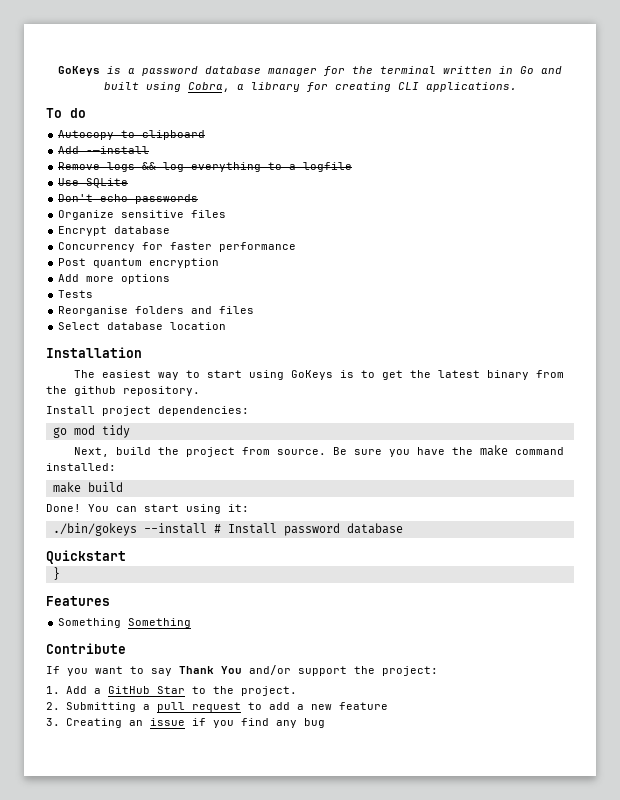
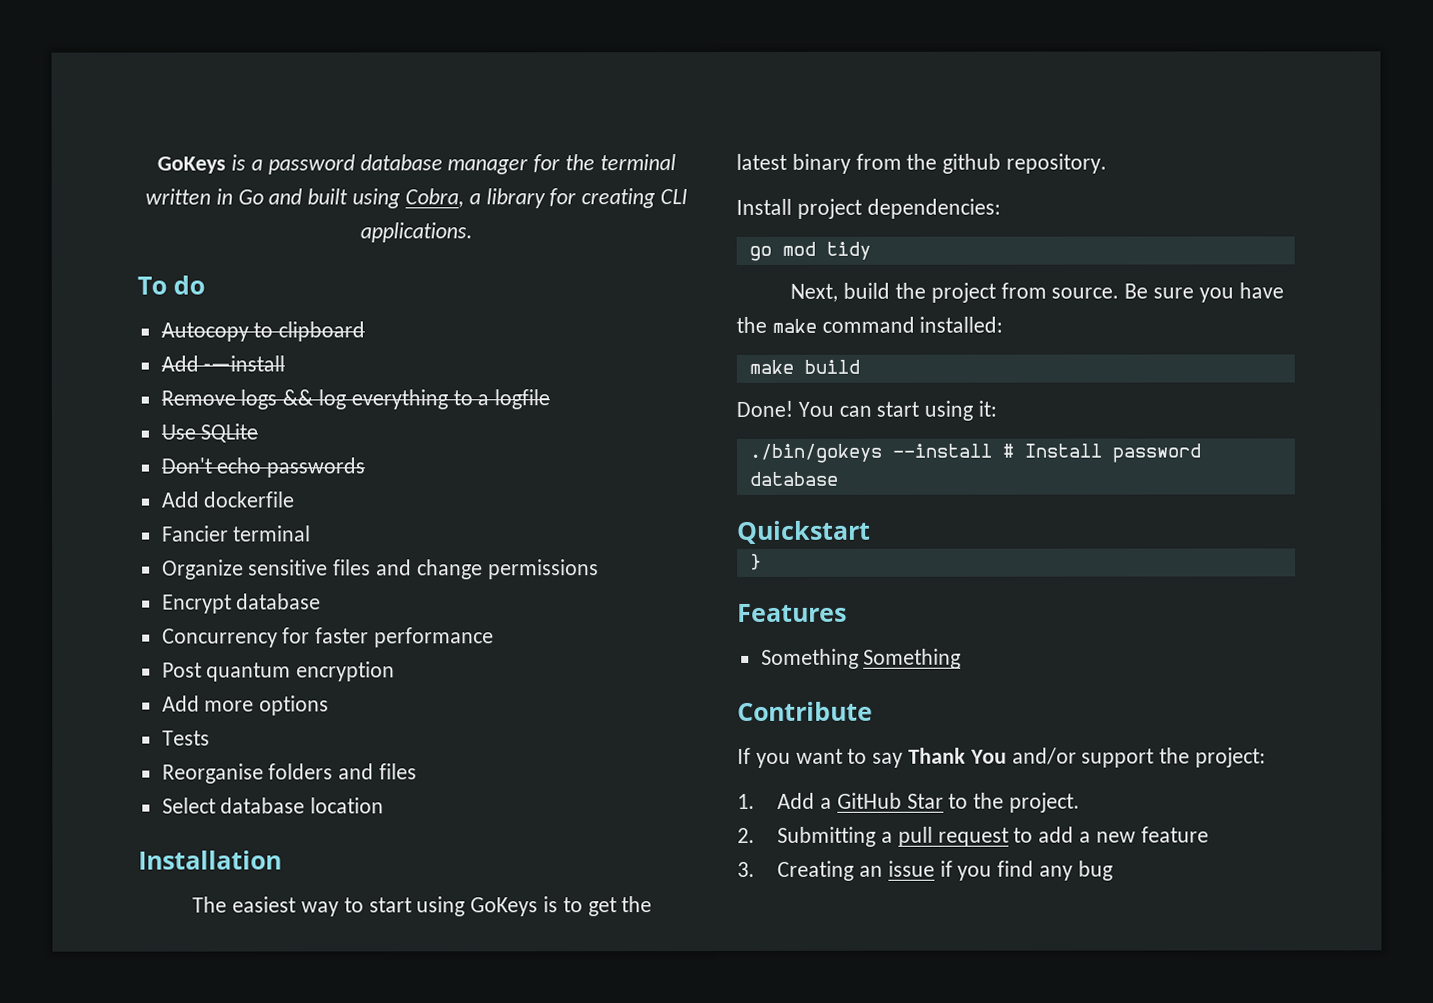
+ Add dockerfile
+ Fancier terminal
- Organize sensitive files
+ Organize sensitive files and change permissions

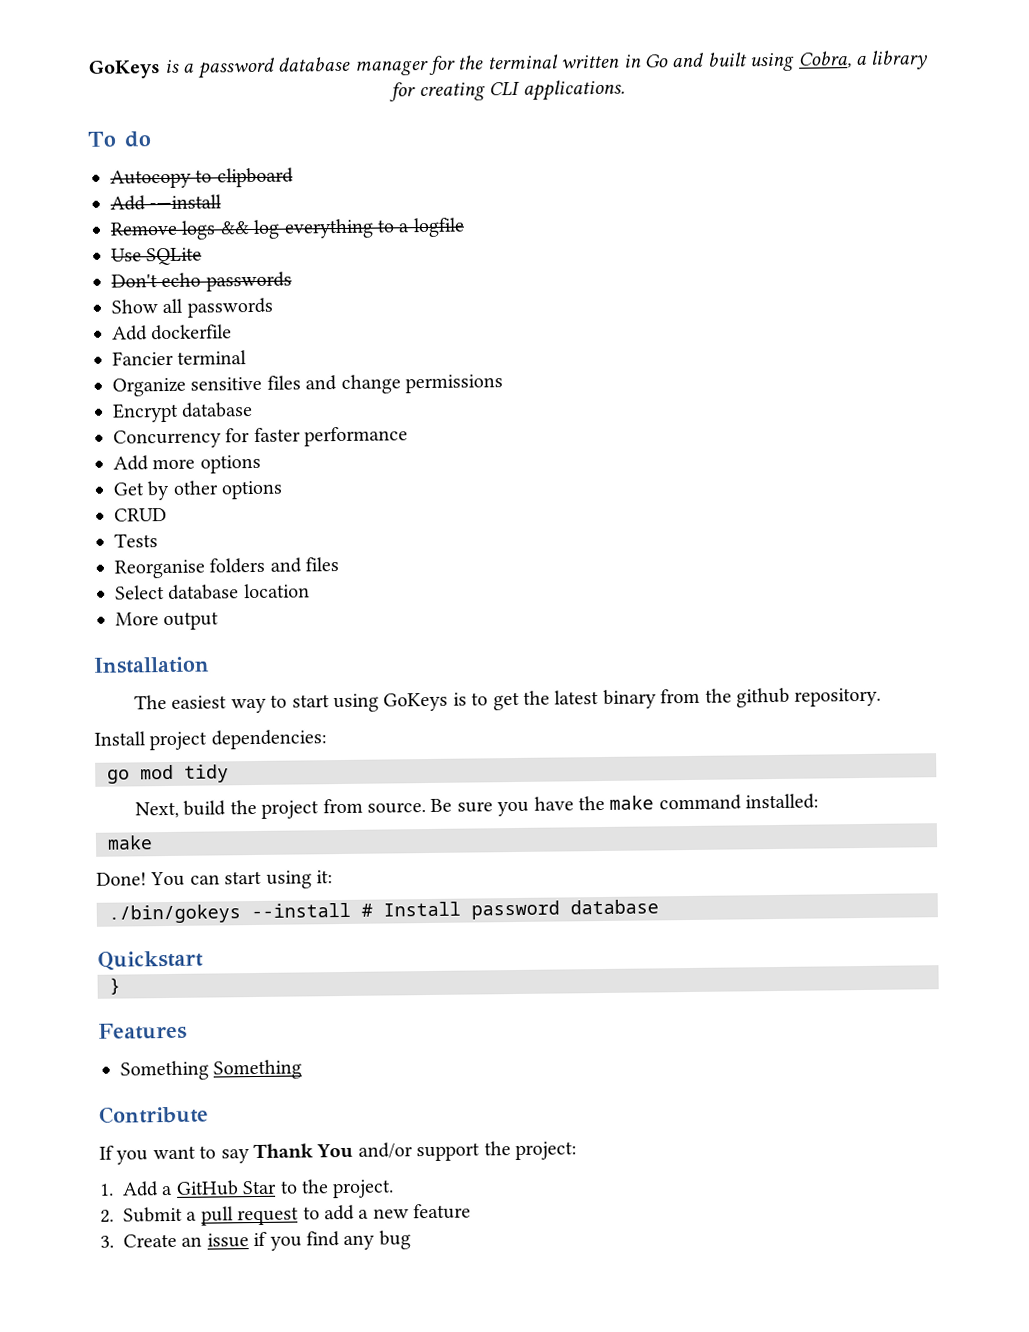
+ Show all passwords
- Post quantum encryption
+ Get by other options
+ CRUD
+ More output
  Be sure you have the make command installed:
- make build
+ make
- 2. Submitting a pull request to add a new feature
+ 2. Submit a pull request to add a new feature
- 3. Creating an issue if you find any bug
+ 3. Create an issue if you find any bug

